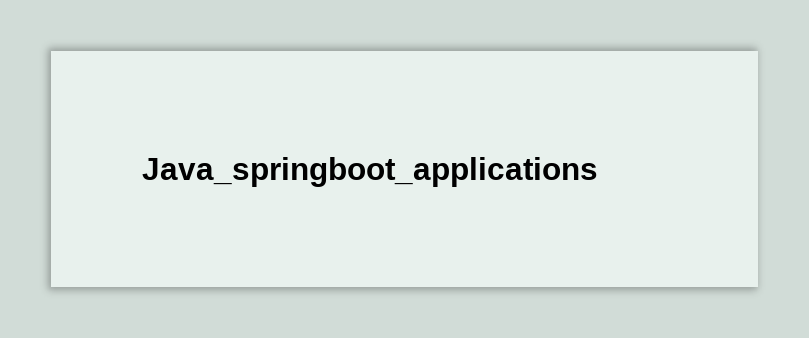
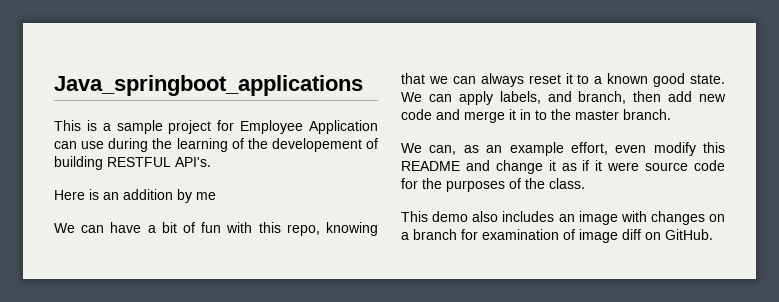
+ This is a sample project for Employee Application can use during the learning of the developement of building RESTFUL API's.
+ Here is an addition by me
+ We can have a bit of fun with this repo, knowing that we can always reset it to a known good state. We can apply labels, and branch, then add new code and merge it in to the master branch.
+ We can, as an example effort, even modify this README and change it as if it were source code for the purposes of the class.
+ This demo also includes an image with changes on a branch for examination of image diff on GitHub.

